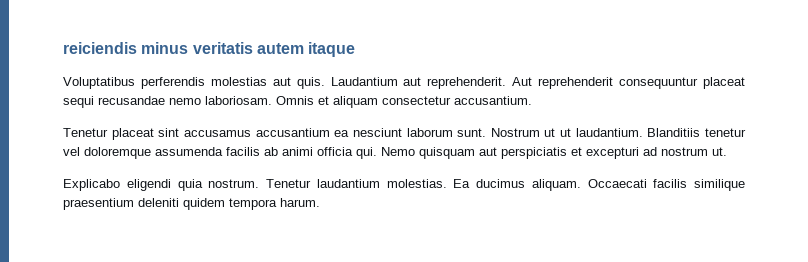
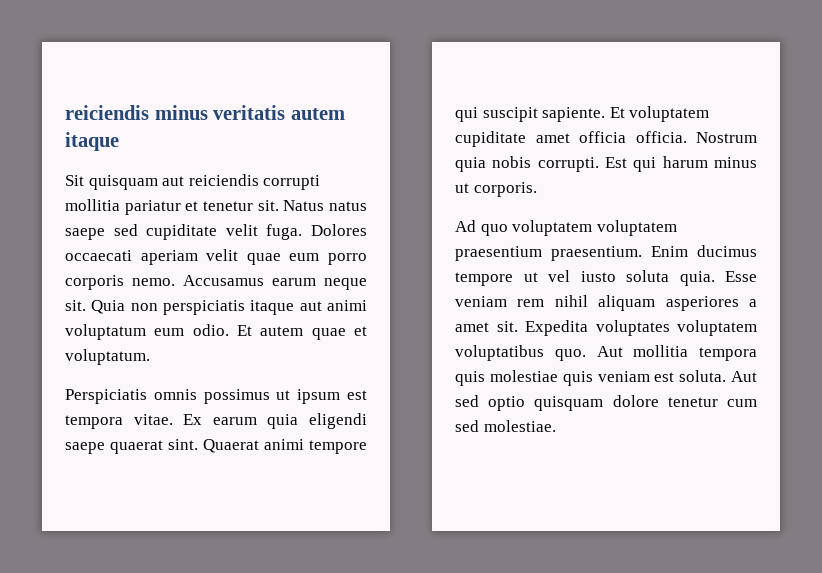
- Voluptatibus perferendis molestias aut quis. Laudantium aut reprehenderit. Aut reprehenderit consequuntur placeat sequi recusandae nemo laboriosam. Omnis et aliquam consectetur accusantium.
- Tenetur placeat sint accusamus accusantium ea nesciunt laborum sunt. Nostrum ut ut laudantium. Blanditiis tenetur vel doloremque assumenda facilis ab animi officia qui. Nemo quisquam aut perspiciatis et excepturi ad nostrum ut.
- Explicabo eligendi quia nostrum. Tenetur laudantium molestias. Ea ducimus aliquam. Occaecati facilis similique praesentium deleniti quidem tempora harum.
+ Sit quisquam aut reiciendis corrupti mollitia pariatur et tenetur sit. Natus natus saepe sed cupiditate velit fuga. Dolores occaecati aperiam velit quae eum porro corporis nemo. Accusamus earum neque sit. Quia non perspiciatis itaque aut animi voluptatum eum odio. Et autem quae et voluptatum.
+ Perspiciatis omnis possimus ut ipsum est tempora vitae. Ex earum quia eligendi saepe quaerat sint. Quaerat animi tempore qui suscipit sapiente. Et voluptatem cupiditate amet officia officia. Nostrum quia nobis corrupti. Est qui harum minus ut corporis.
+ Ad quo voluptatem voluptatem praesentium praesentium. Enim ducimus tempore ut vel iusto soluta quia. Esse veniam rem nihil aliquam asperiores a amet sit. Expedita voluptates voluptatem voluptatibus quo. Aut mollitia tempora quis molestiae quis veniam est soluta. Aut sed optio quisquam dolore tenetur cum sed molestiae.

